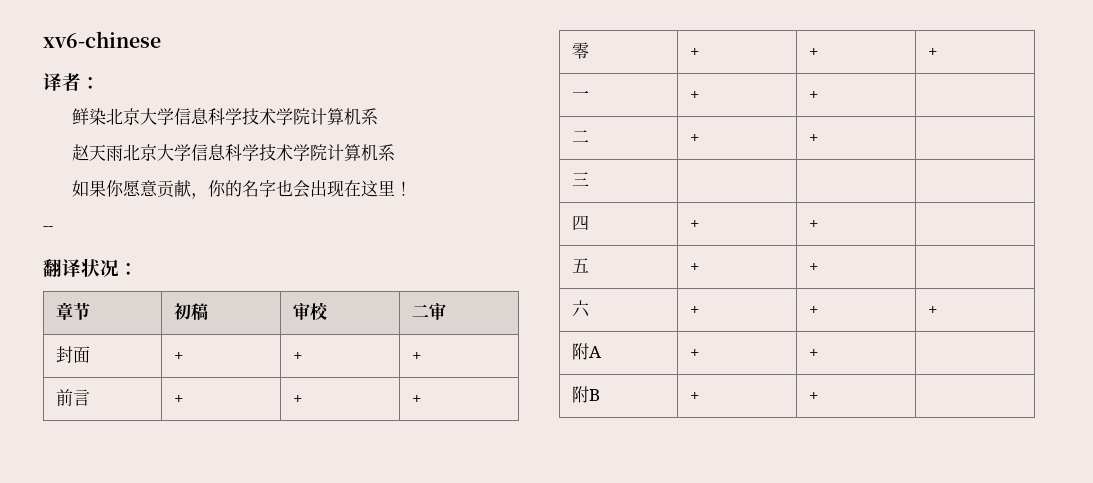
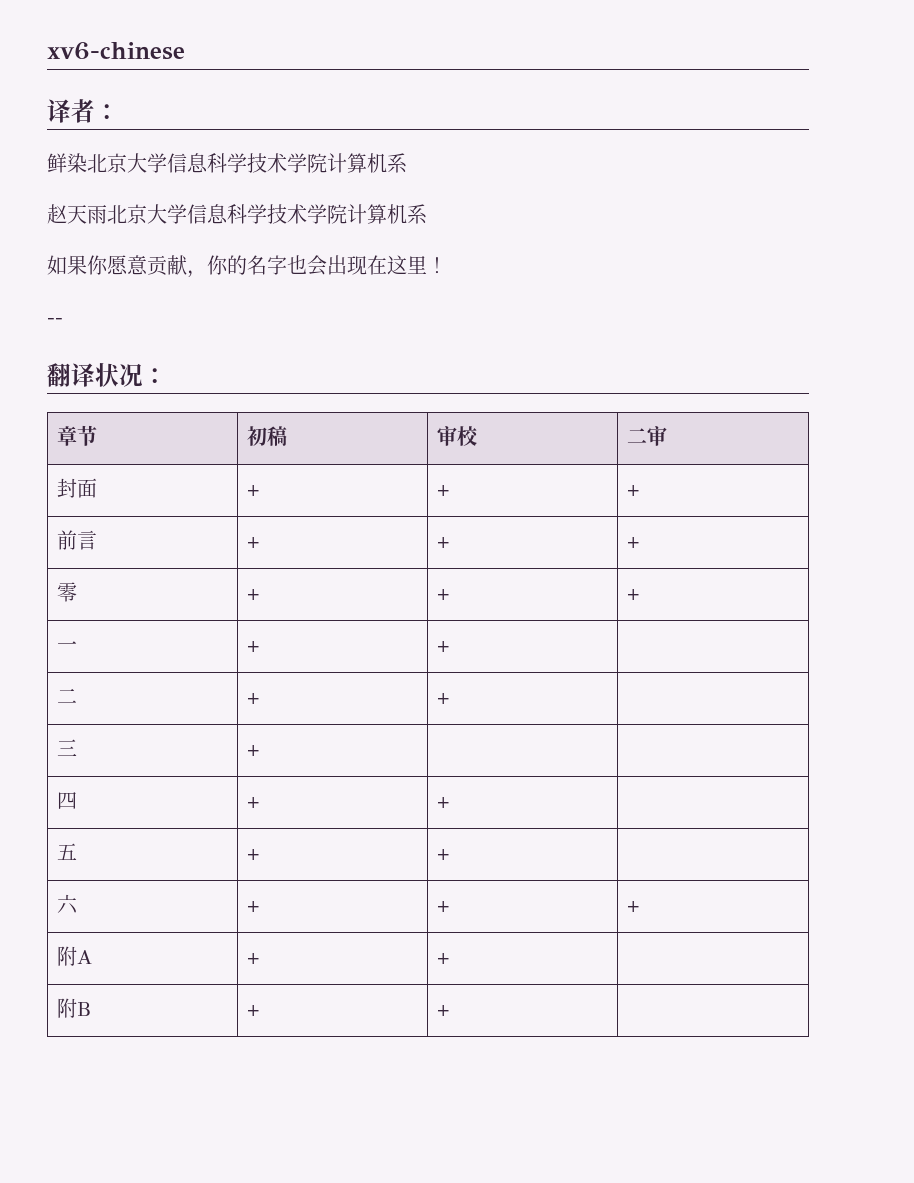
- 三 | | |
+ 三 | + | |

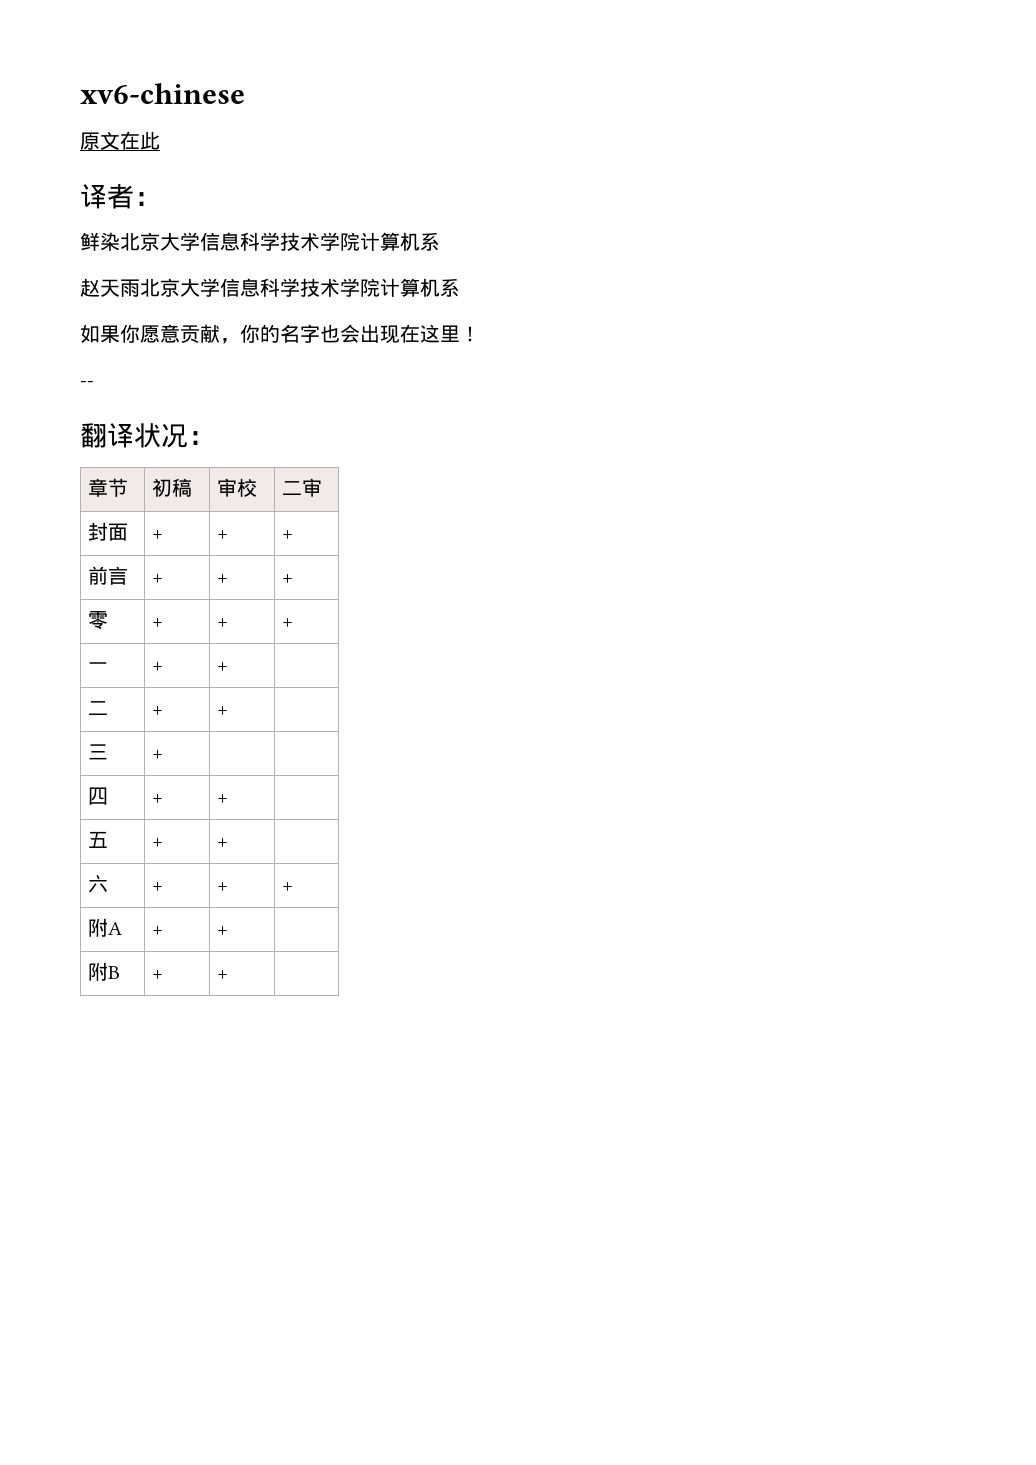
+ 原文在此

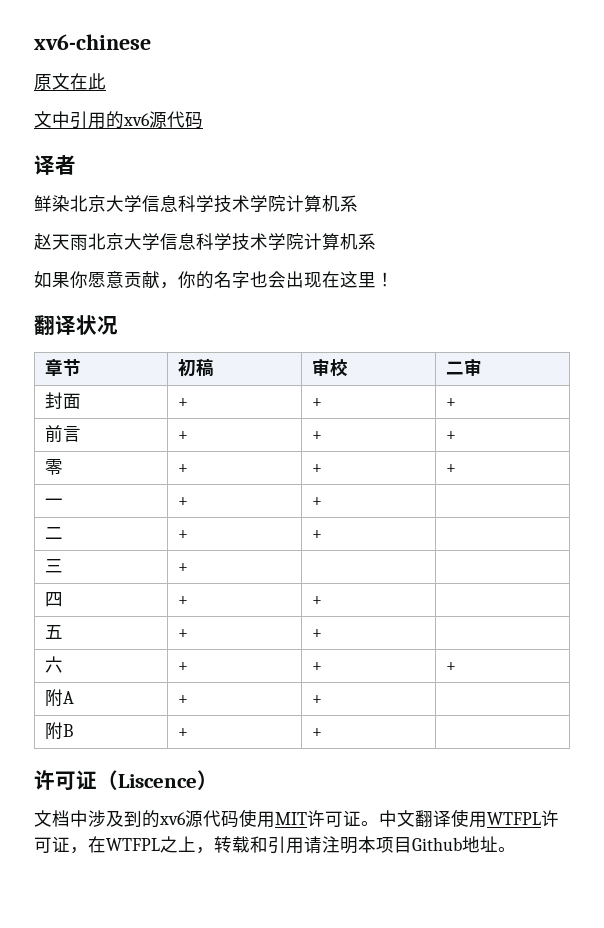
+ 文中引用的xv6源代码
- 译者：
+ 译者
- --
- 翻译状况：
+ 翻译状况
+ 许可证（Liscence）
+ 文档中涉及到的xv6源代码使用MIT许可证。中文翻译使用WTFPL许可证，在WTFPL之上，转载和引用请注明本项目Github地址。

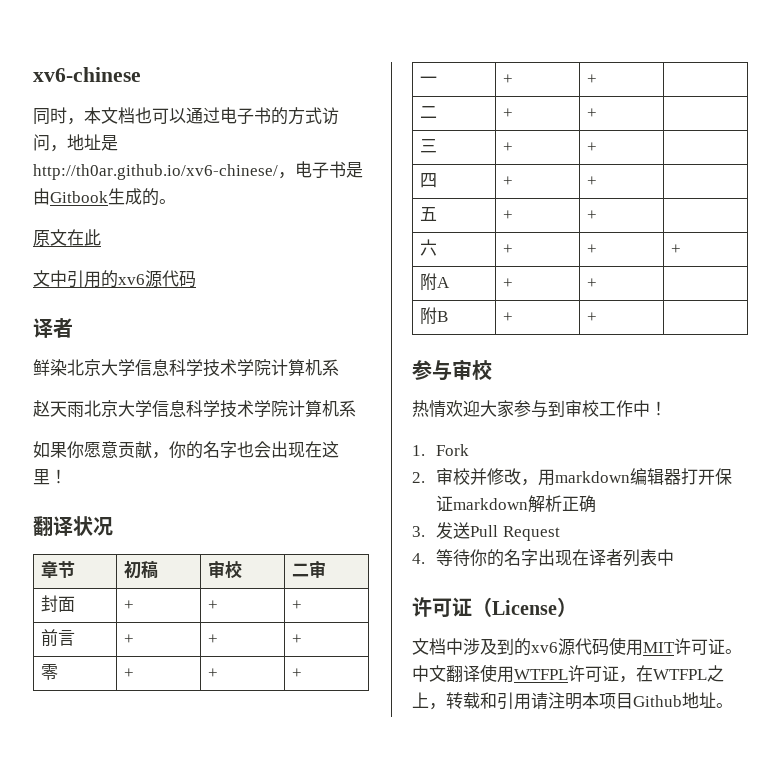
+ 同时，本文档也可以通过电子书的方式访问，地址是http://th0ar.github.io/xv6-chinese/，电子书是由Gitbook生成的。
- 三 | + | |
+ 三 | + | + |
+ 参与审校
+ 热情欢迎大家参与到审校工作中！
+ 1. Fork
+ 2.审校并修改，用markdown编辑器打开保证markdown解析正确
+ 3.发送Pull Request
+ 4.等待你的名字出现在译者列表中
- 许可证（Liscence）
+ 许可证（License）

